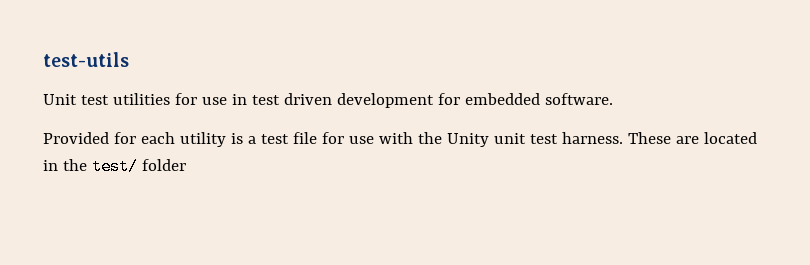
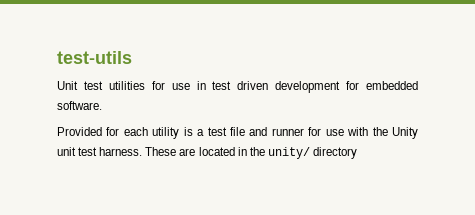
- Provided for each utility is a test file for use with the Unity unit test harness.
+ Provided for each utility is a test file and runner for use with the Unity unit test harness.
- These are located in the test/ folder
+ These are located in the unity/ directory

